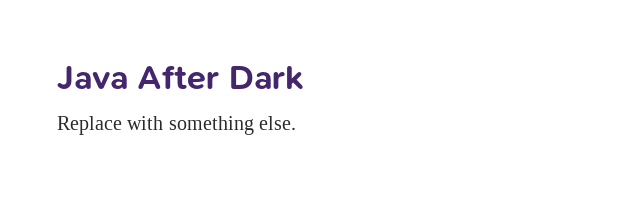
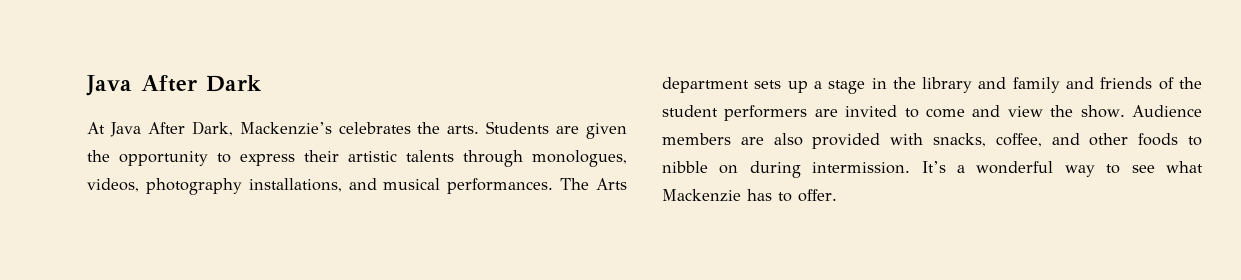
- Replace with something else.
+ At Java After Dark, Mackenzie’s celebrates the arts. Students are given the opportunity to express their artistic talents through monologues, videos, photography installations, and musical performances. The Arts department sets up a stage in the library and family and friends of the student performers are invited to come and view the show. Audience members are also provided with snacks, coffee, and other foods to nibble on during intermission. It’s a wonderful way to see what Mackenzie has to offer.

